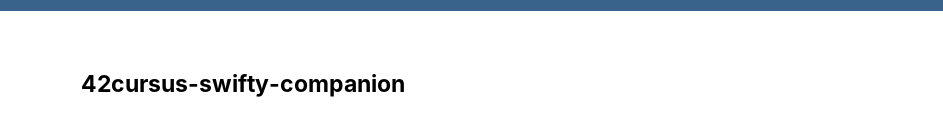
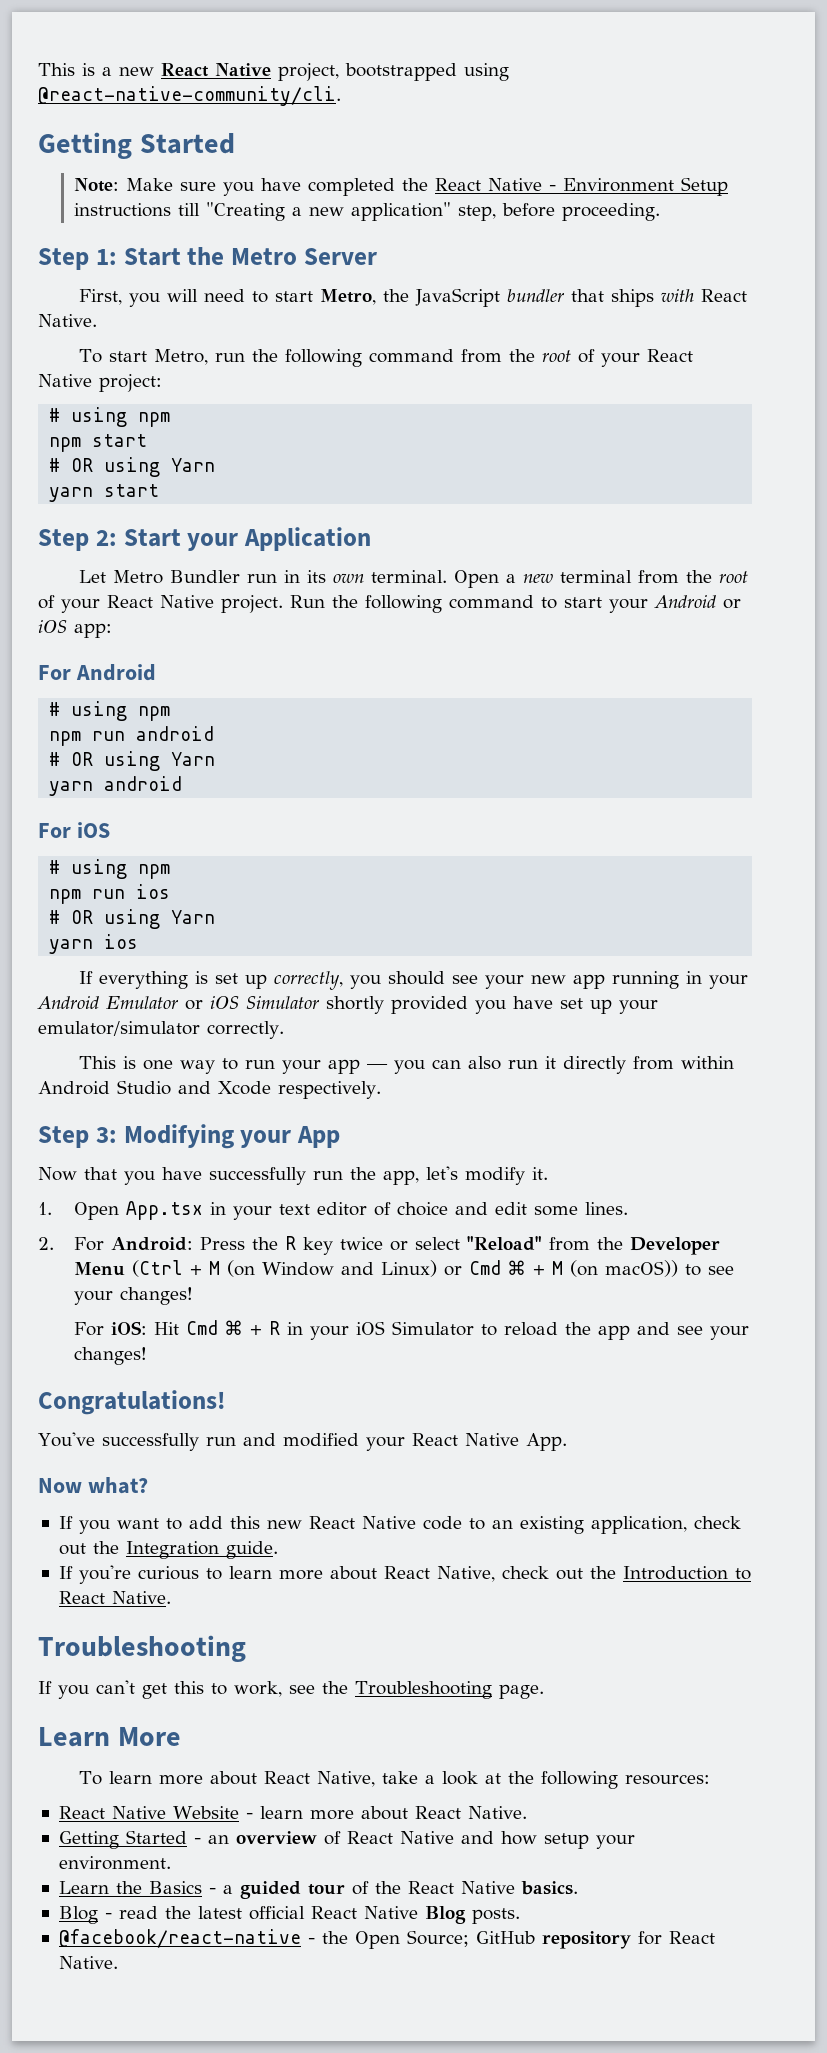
- 42cursus-swifty-companion
+ This is a new React Native project, bootstrapped using @react-native-community/cli.
+ Getting Started
+ Note: Make sure you have completed the React Native - Environment Setup instructions till "Creating a new application" step, before proceeding.
+ Step 1: Start the Metro Server
+ First, you will need to start Metro, the JavaScript bundler that ships with React Native.
+ To start Metro, run the following command from the root of your React Native project:
+ # using npm
+ npm start
+ # OR using Yarn
+ yarn start
+ Step 2: Start your Application
+ Let Metro Bundler run in its own terminal. Open a new terminal from the root of your React Native project. Run the following command to start your Android or iOS app:
+ For Android
+ # using npm
+ npm run android
+ # OR using Yarn
+ yarn android
+ For iOS
+ # using npm
+ npm run ios
+ # OR using Yarn
+ yarn ios
+ If everything is set up correctly, you should see your new app running in your Android Emulator or iOS Simulator shortly provided you have set up your emulator/simulator correctly.
+ This is one way to run your app — you can also run it directly from within Android Studio and Xcode respectively.
+ Step 3: Modifying your App
+ Now that you have successfully run the app, let's modify it.
+ 1. Open App.tsx in your text editor of choice and edit some lines.
+ 2. For Android: Press the R key twice or select "Reload" from the Developer Menu (Ctrl + M (on Window and Linux) or Cmd ⌘ + M (on macOS)) to see your changes!
+ For iOS: Hit Cmd ⌘ + R in your iOS Simulator to reload the app and see your changes!
+ Congratulations!
+ You've successfully run and modified your React Native App.
+ Now what?
+ If you want to add this new React Native code to an existing application, check out the Integration guide.
+ If you're curious to learn more about React Native, check out the Introduction to React Native.
+ Troubleshooting
+ If you can't get this to work, see the Troubleshooting page.
+ Learn More
+ To learn more about React Native, take a look at the following resources:
+ React Native Website - learn more about React Native.
+ Getting Started - an overview of React Native and how setup your environment.
+ Learn the Basics - a guided tour of the React Native basics.
+ Blog - read the latest official React Native Blog posts.
+ @facebook/react-native - the Open Source; GitHub repository for React Native.

